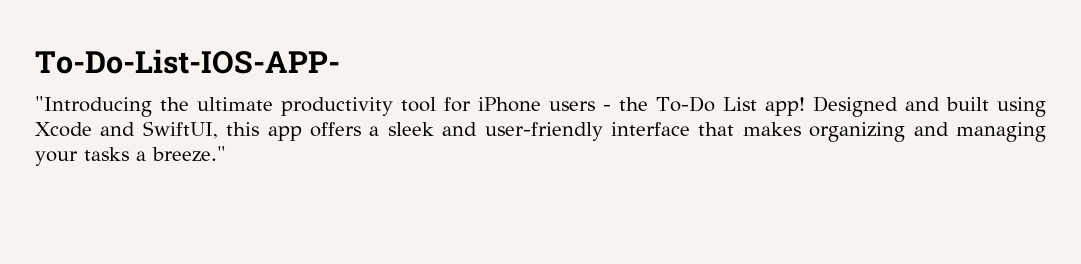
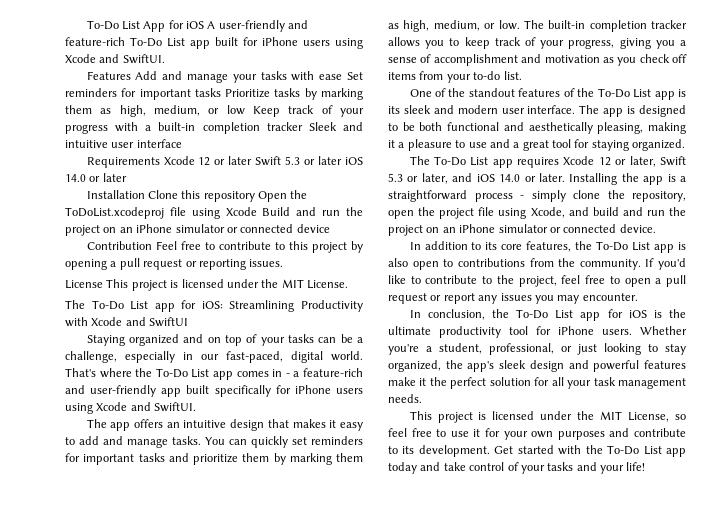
- To-Do-List-IOS-APP-
- "Introducing the ultimate productivity tool for iPhone users - the To-Do List app! Designed and built using Xcode and SwiftUI, this app offers a sleek and user-friendly interface that makes organizing and managing your tasks a breeze."
+ To-Do List App for iOS A user-friendly and feature-rich To-Do List app built for iPhone users using Xcode and SwiftUI.
+ Features Add and manage your tasks with ease Set reminders for important tasks Prioritize tasks by marking them as high, medium, or low Keep track of your progress with a built-in completion tracker Sleek and intuitive user interface
+ Requirements Xcode 12 or later Swift 5.3 or later iOS 14.0 or later
+ Installation Clone this repository Open the ToDoList.xcodeproj file using Xcode Build and run the project on an iPhone simulator or connected device
+ Contribution Feel free to contribute to this project by opening a pull request or reporting issues.
+ License This project is licensed under the MIT License.
+ The To-Do List app for iOS: Streamlining Productivity with Xcode and SwiftUI
+ Staying organized and on top of your tasks can be a challenge, especially in our fast-paced, digital world. That's where the To-Do List app comes in - a feature-rich and user-friendly app built specifically for iPhone users using Xcode and SwiftUI.
+ The app offers an intuitive design that makes it easy to add and manage tasks. You can quickly set reminders for important tasks and prioritize them by marking them as high, medium, or low. The built-in completion tracker allows you to keep track of your progress, giving you a sense of accomplishment and motivation as you check off items from your to-do list.
+ One of the standout features of the To-Do List app is its sleek and modern user interface. The app is designed to be both functional and aesthetically pleasing, making it a pleasure to use and a great tool for staying organized.
+ The To-Do List app requires Xcode 12 or later, Swift 5.3 or later, and iOS 14.0 or later. Installing the app is a straightforward process - simply clone the repository, open the project file using Xcode, and build and run the project on an iPhone simulator or connected device.
+ In addition to its core features, the To-Do List app is also open to contributions from the community. If you'd like to contribute to the project, feel free to open a pull request or report any issues you may encounter.
+ In conclusion, the To-Do List app for iOS is the ultimate productivity tool for iPhone users. Whether you're a student, professional, or just looking to stay organized, the app's sleek design and powerful features make it the perfect solution for all your task management needs.
+ This project is licensed under the MIT License, so feel free to use it for your own purposes and contribute to its development. Get started with the To-Do List app today and take control of your tasks and your life!

